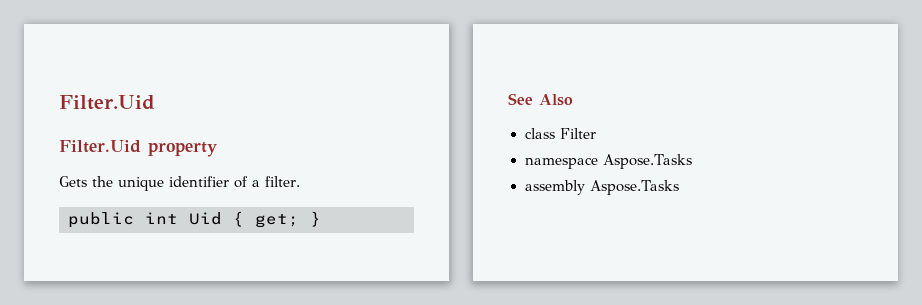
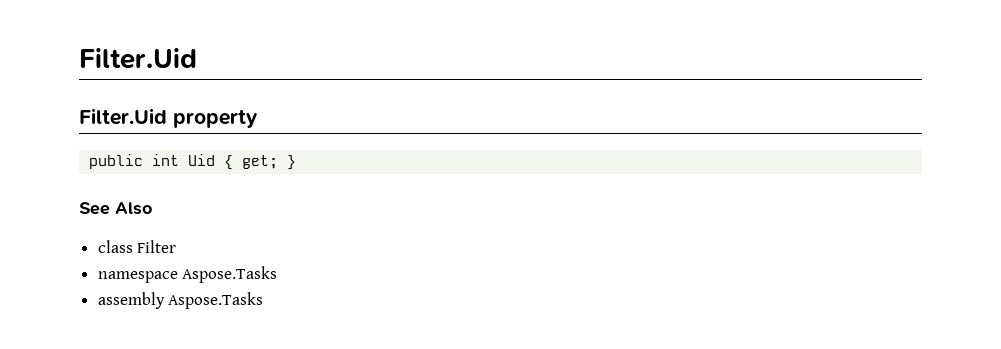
- Gets the unique identifier of a filter.

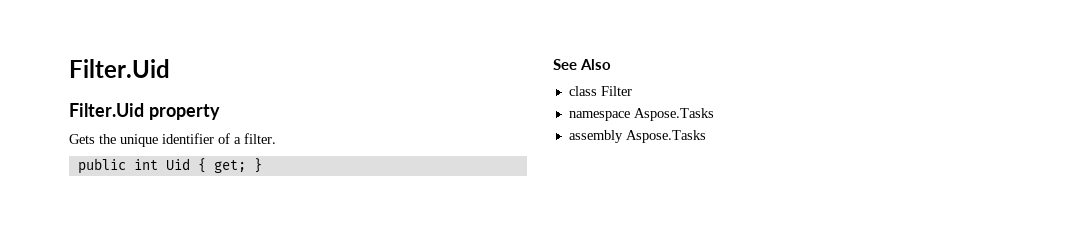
+ Gets the unique identifier of a filter.

